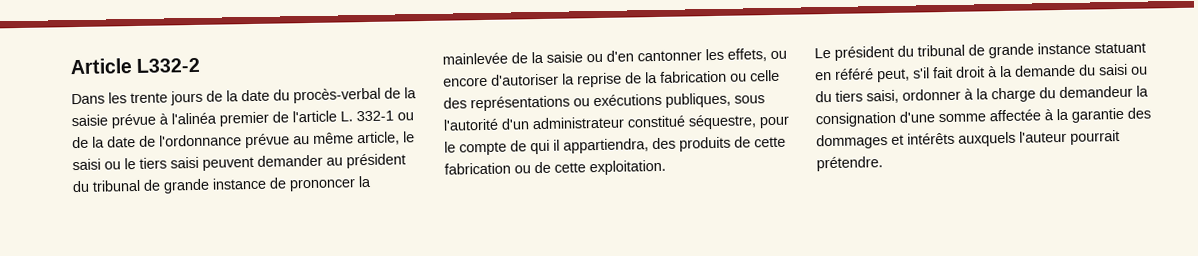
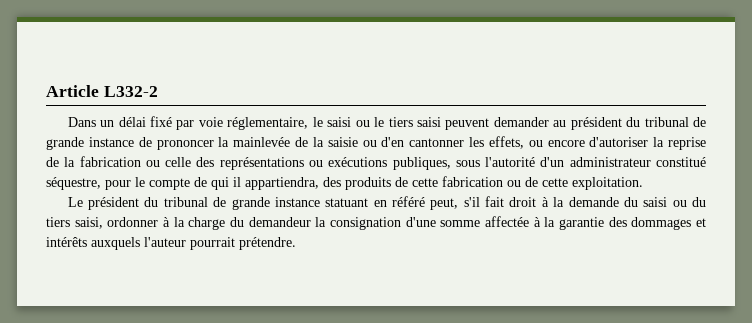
- Dans les trente jours de la date du procès-verbal de la saisie prévue à l'alinéa premier de l'article L. 332-1 ou de la date de l'ordonnance prévue au même article, le saisi ou le tiers saisi peuvent demander au président du tribunal de grande instance de prononcer la mainlevée de la saisie ou d'en cantonner les effets, ou encore d'autoriser la reprise de la fabrication ou celle des représentations ou exécutions publiques, sous l'autorité d'un administrateur constitué séquestre, pour le compte de qui il appartiendra, des produits de cette fabrication ou de cette exploitation.
+ Dans un délai fixé par voie réglementaire, le saisi ou le tiers saisi peuvent demander au président du tribunal de grande instance de prononcer la mainlevée de la saisie ou d'en cantonner les effets, ou encore d'autoriser la reprise de la fabrication ou celle des représentations ou exécutions publiques, sous l'autorité d'un administrateur constitué séquestre, pour le compte de qui il appartiendra, des produits de cette fabrication ou de cette exploitation.

